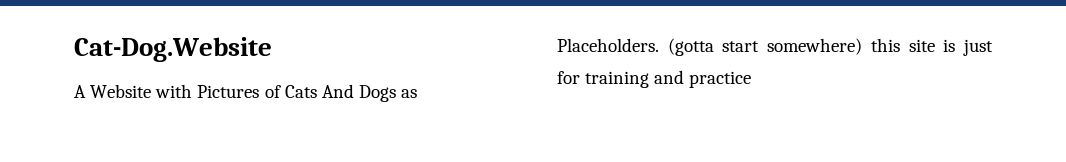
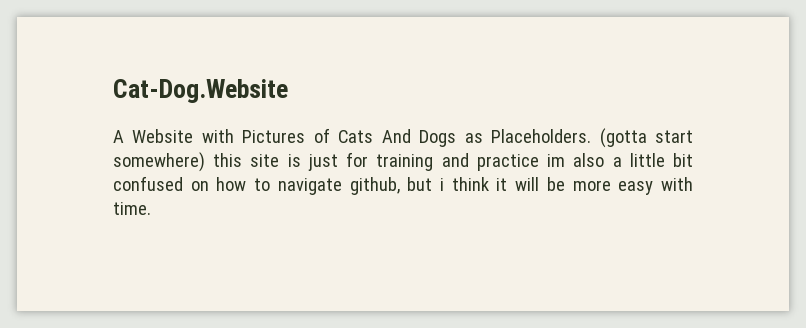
- (gotta start somewhere) this site is just for training and practice
+ (gotta start somewhere) this site is just for training and practice im also a little bit confused on how to navigate github, but i think it will be more easy with time.

